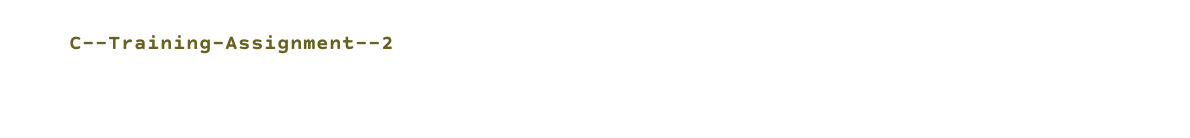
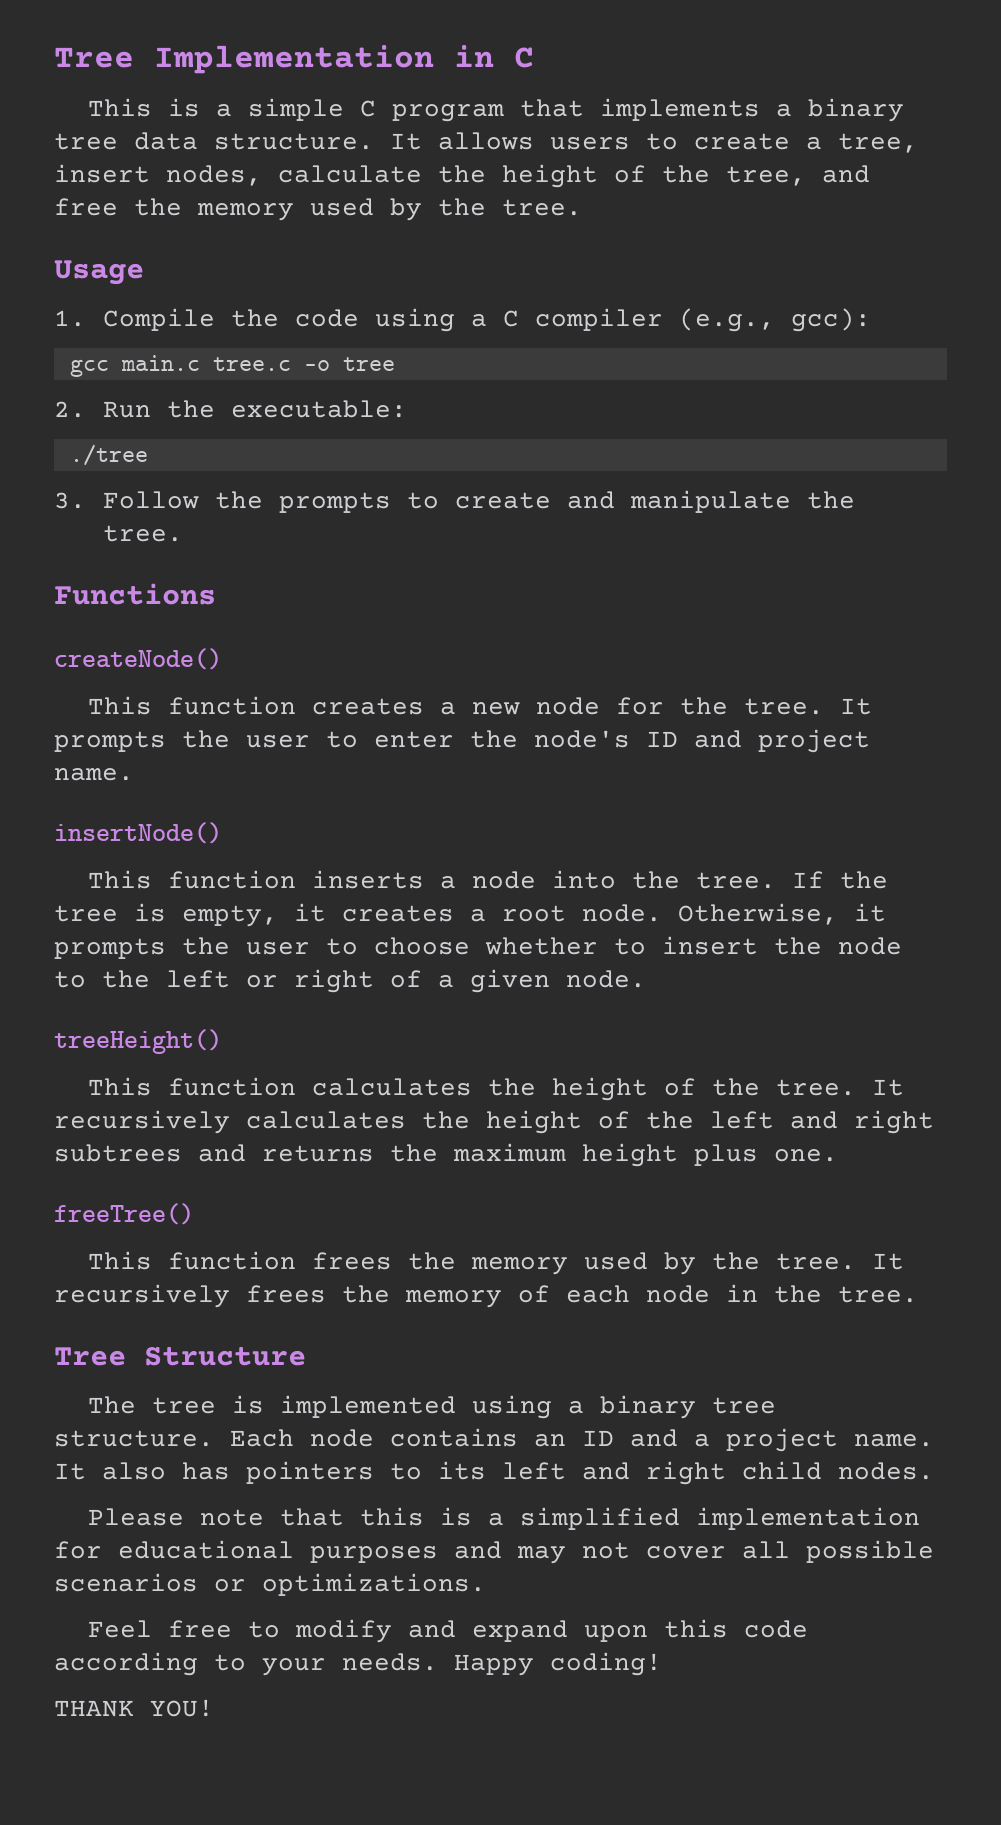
- C--Training-Assignment--2
+ Tree Implementation in C
+ This is a simple C program that implements a binary tree data structure. It allows users to create a tree, insert nodes, calculate the height of the tree, and free the memory used by the tree.
+ Usage
+ 1. Compile the code using a C compiler (e.g., gcc):
+ gcc main.c tree.c -o tree
+ 2. Run the executable:
+ ./tree
+ 3. Follow the prompts to create and manipulate the tree.
+ Functions
+ createNode()
+ This function creates a new node for the tree. It prompts the user to enter the node's ID and project name.
+ insertNode()
+ This function inserts a node into the tree. If the tree is empty, it creates a root node. Otherwise, it prompts the user to choose whether to insert the node to the left or right of a given node.
+ treeHeight()
+ This function calculates the height of the tree. It recursively calculates the height of the left and right subtrees and returns the maximum height plus one.
+ freeTree()
+ This function frees the memory used by the tree. It recursively frees the memory of each node in the tree.
+ Tree Structure
+ The tree is implemented using a binary tree structure. Each node contains an ID and a project name. It also has pointers to its left and right child nodes.
+ Please note that this is a simplified implementation for educational purposes and may not cover all possible scenarios or optimizations.
+ Feel free to modify and expand upon this code according to your needs. Happy coding!
+ THANK YOU!

